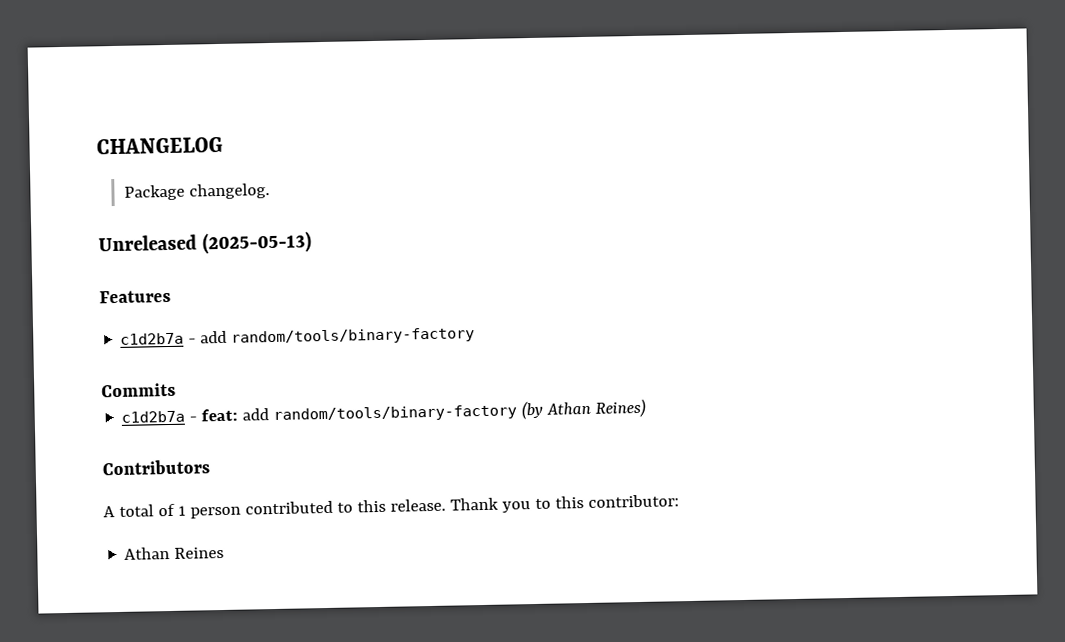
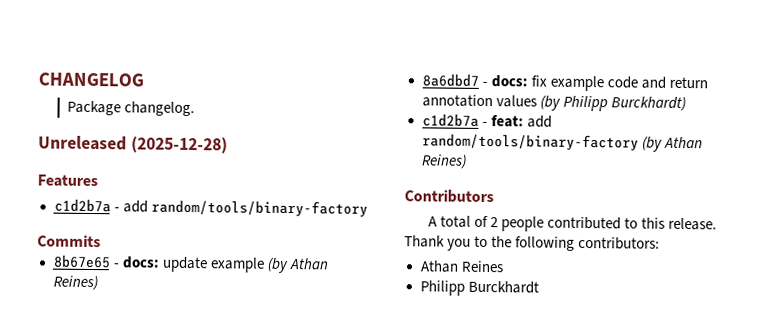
- Unreleased (2025-05-13)
+ Unreleased (2025-12-28)
+ 8b67e65 - docs: update example (by Athan Reines)
+ 8a6dbd7 - docs: fix example code and return annotation values (by Philipp Burckhardt)
- A total of 1 person contributed to this release.
+ A total of 2 people contributed to this release.
- Thank you to this contributor:
+ Thank you to the following contributors:
+ Philipp Burckhardt

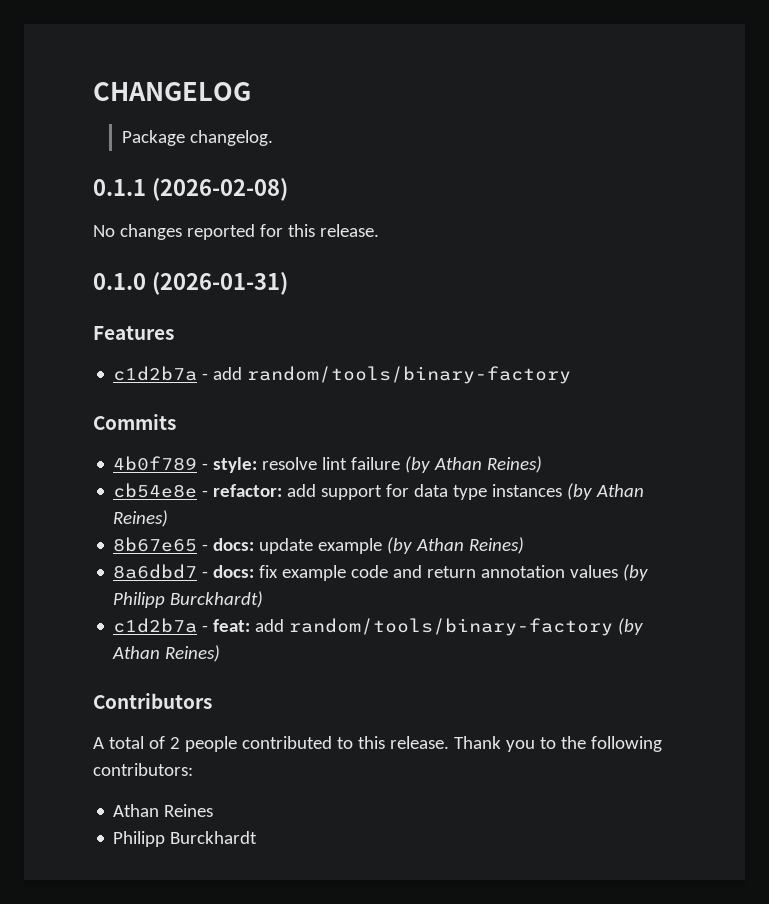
- Unreleased (2025-12-28)
+ 0.1.1 (2026-02-08)
+ No changes reported for this release.
+ 0.1.0 (2026-01-31)
+ 4b0f789 - style: resolve lint failure (by Athan Reines)
+ cb54e8e - refactor: add support for data type instances (by Athan Reines)

